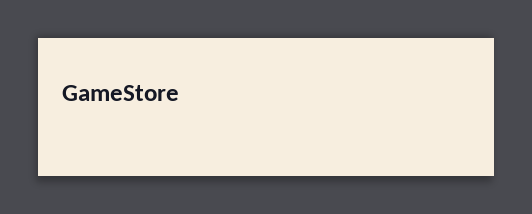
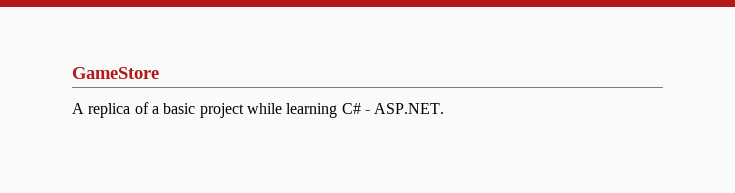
+ A replica of a basic project while learning C# - ASP.NET.

